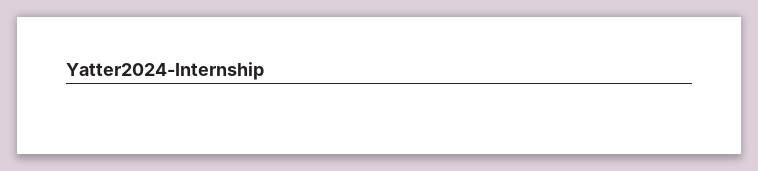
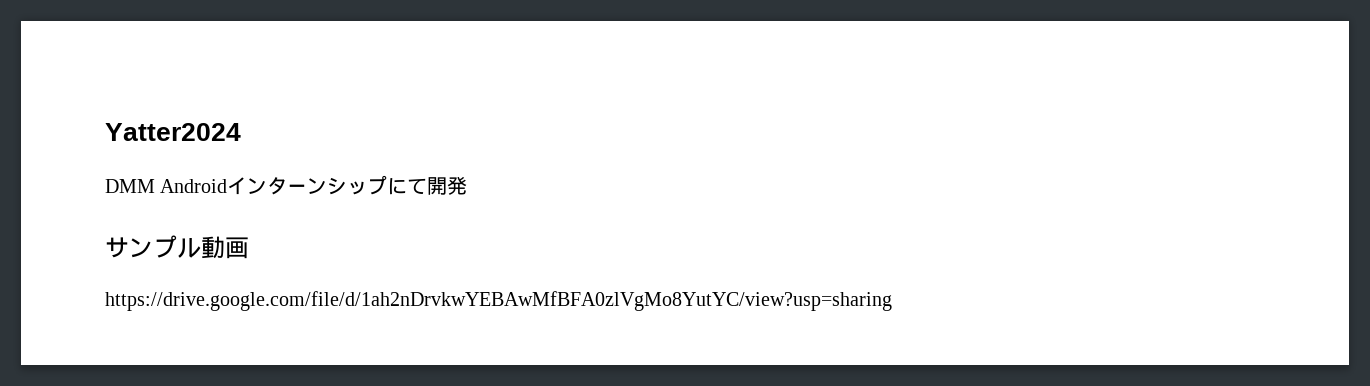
- Yatter2024-Internship
+ Yatter2024
+ DMM Androidインターンシップにて開発
+ サンプル動画
+ https://drive.google.com/file/d/1ah2nDrvkwYEBAwMfBFA0zlVgMo8YutYC/view?usp=sharing

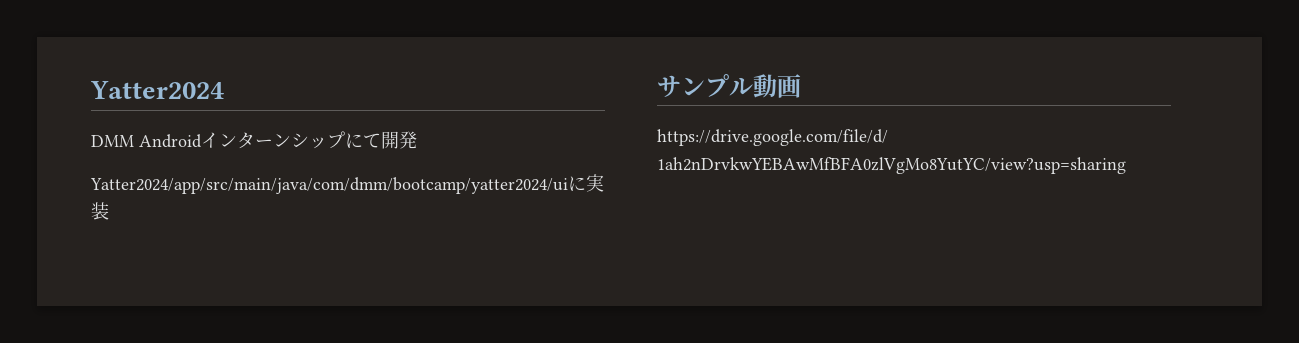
+ Yatter2024/app/src/main/java/com/dmm/bootcamp/yatter2024/uiに実装

